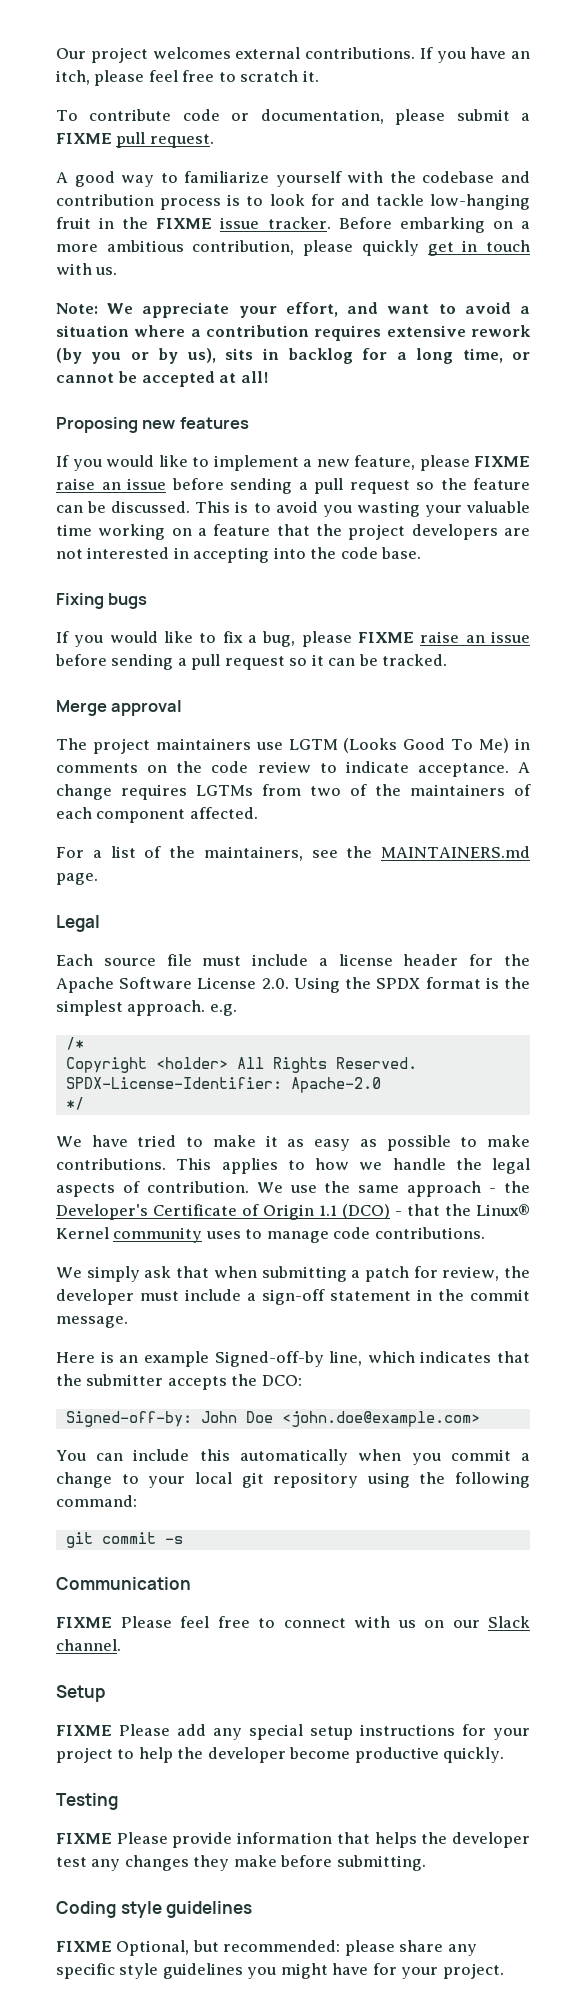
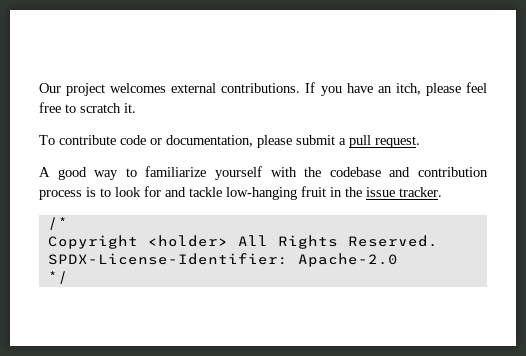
- To contribute code or documentation, please submit a FIXME pull request.
+ To contribute code or documentation, please submit a pull request.
- A good way to familiarize yourself with the codebase and contribution process is to look for and tackle low-hanging fruit in the FIXME issue tracker. Before embarking on a more ambitious contribution, please quickly get in touch with us.
- Note: We appreciate your effort, and want to avoid a situation where a contribution requires extensive rework (by you or by us), sits in backlog for a long time, or cannot be accepted at all!
- Proposing new features
- If you would like to implement a new feature, please FIXME raise an issue before sending a pull request so the feature can be discussed. This is to avoid you wasting your valuable time working on a feature that the project developers are not interested in accepting into the code base.
- Fixing bugs
- If you would like to fix a bug, please FIXME raise an issue before sending a pull request so it can be tracked.
- Merge approval
- The project maintainers use LGTM (Looks Good To Me) in comments on the code review to indicate acceptance. A change requires LGTMs from two of the maintainers of each component affected.
- For a list of the maintainers, see the MAINTAINERS.md page.
- Legal
- Each source file must include a license header for the Apache Software License 2.0. Using the SPDX format is the simplest approach. e.g.
+ A good way to familiarize yourself with the codebase and contribution process is to look for and tackle low-hanging fruit in the issue tracker.
- We have tried to make it as easy as possible to make contributions. This applies to how we handle the legal aspects of contribution. We use the same approach - the Developer's Certificate of Origin 1.1 (DCO) - that the Linux® Kernel community uses to manage code contributions.
- We simply ask that when submitting a patch for review, the developer must include a sign-off statement in the commit message.
- Here is an example Signed-off-by line, which indicates that the submitter accepts the DCO:
- Signed-off-by: John Doe <john.doe@example.com>
- You can include this automatically when you commit a change to your local git repository using the following command:
- git commit -s
- Communication
- FIXME Please feel free to connect with us on our Slack channel.
- Setup
- FIXME Please add any special setup instructions for your project to help the developer become productive quickly.
- Testing
- FIXME Please provide information that helps the developer test any changes they make before submitting.
- Coding style guidelines
- FIXME Optional, but recommended: please share any specific style guidelines you might have for your project.

